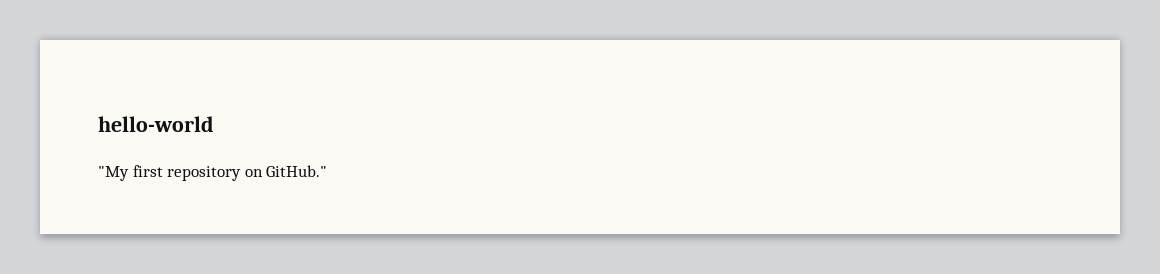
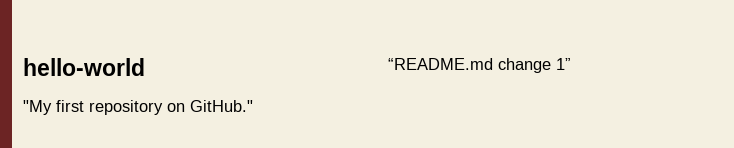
+ “README.md change 1”

